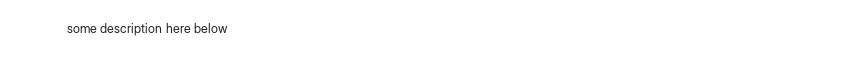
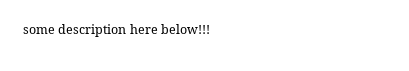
- some description here below
+ some description here below!!!

